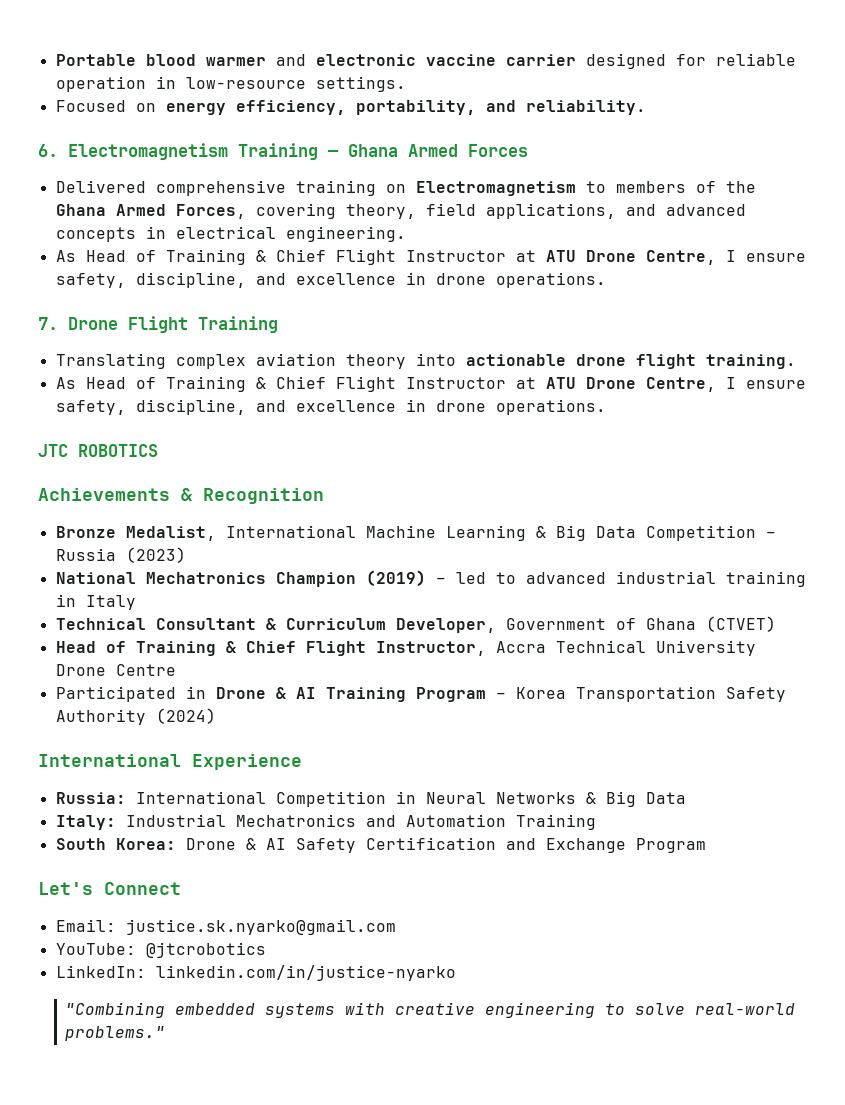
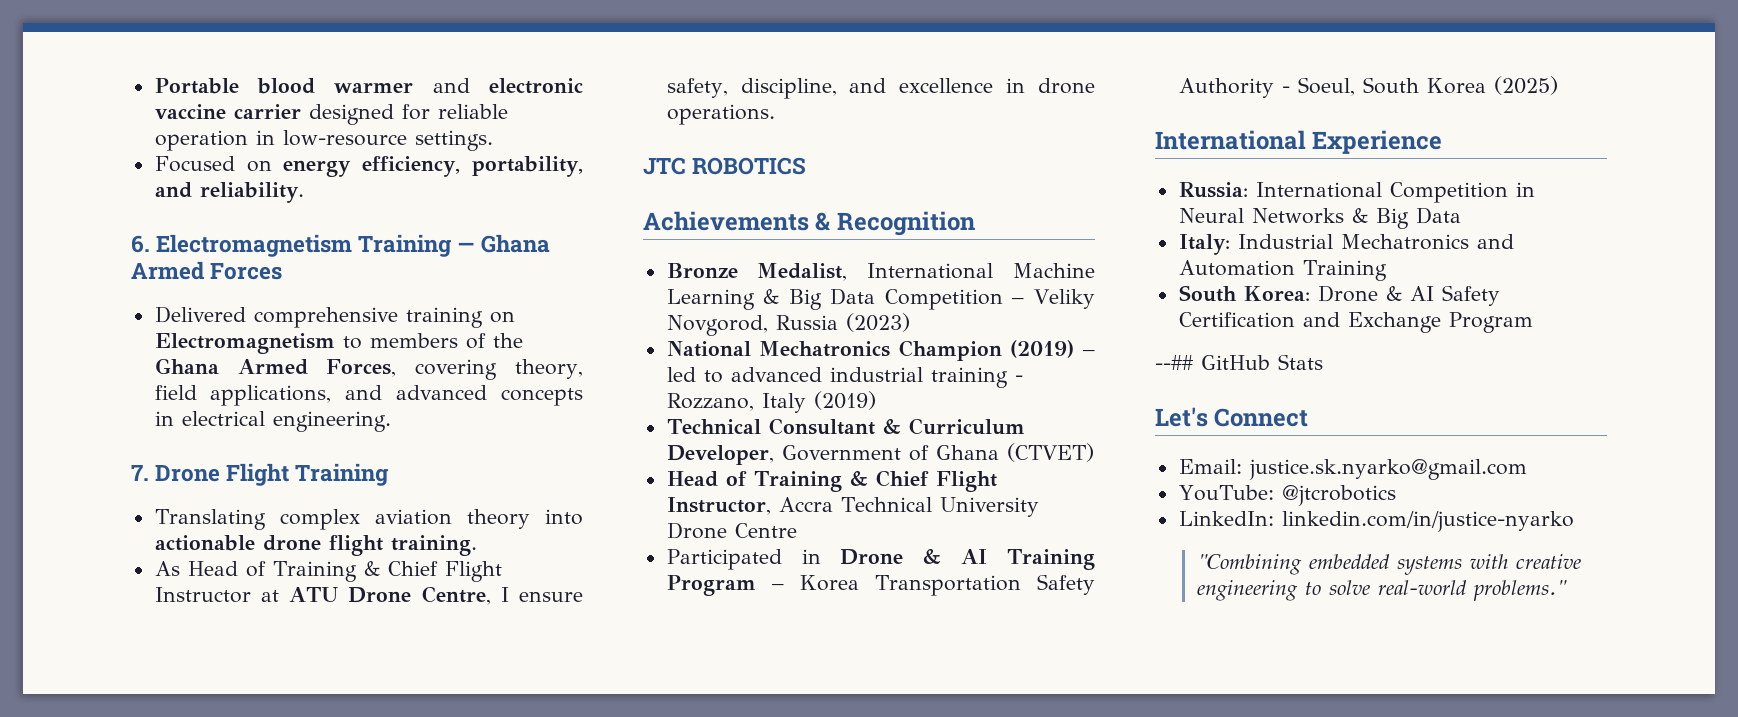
  Delivered comprehensive training on Electromagnetism to members of the Ghana Armed Forces, covering theory, field applications, and advanced concepts in electrical engineering.
- As Head of Training & Chief Flight Instructor at ATU Drone Centre, I ensure safety, discipline, and excellence in drone operations.
- Bronze Medalist, International Machine Learning & Big Data Competition – Russia (2023)
+ Bronze Medalist, International Machine Learning & Big Data Competition – Veliky Novgorod, Russia (2023)
- National Mechatronics Champion (2019) – led to advanced industrial training in Italy
+ National Mechatronics Champion (2019) – led to advanced industrial training - Rozzano, Italy (2019)
- Participated in Drone & AI Training Program – Korea Transportation Safety Authority (2024)
+ Participated in Drone & AI Training Program – Korea Transportation Safety Authority - Soeul, South Korea (2025)
+ --## GitHub Stats

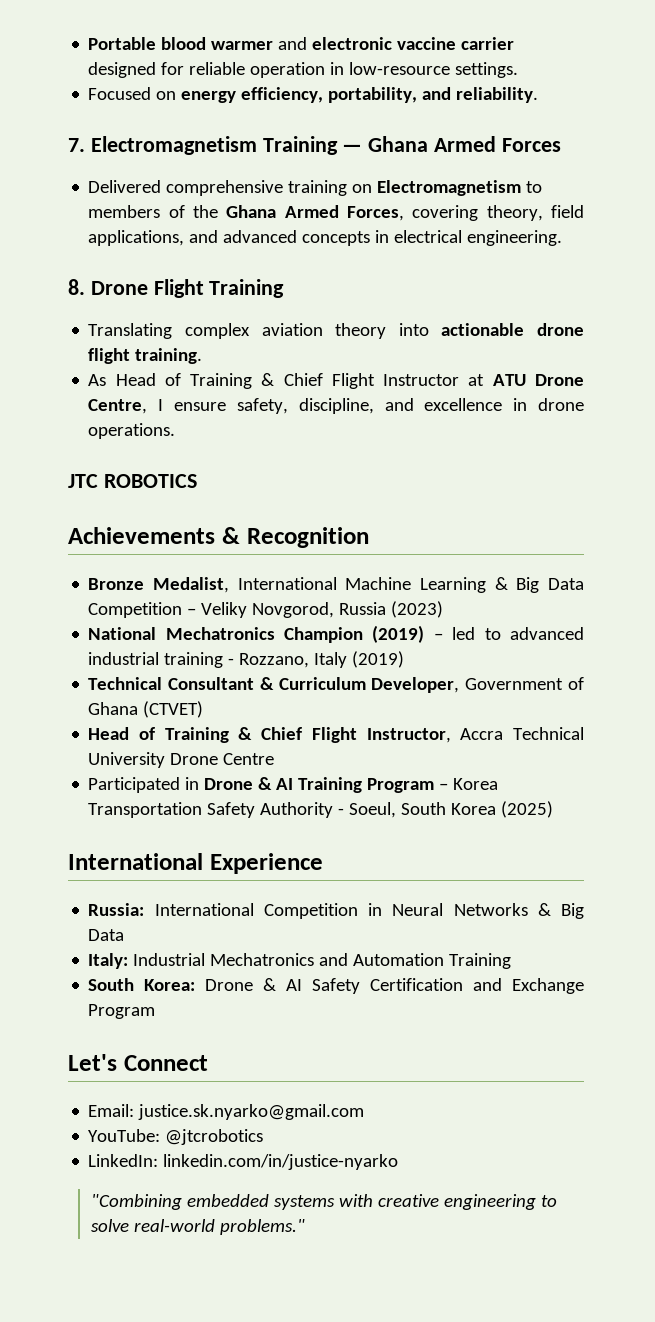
- 6. Electromagnetism Training — Ghana Armed Forces
+ 7. Electromagnetism Training — Ghana Armed Forces
- 7. Drone Flight Training
+ 8. Drone Flight Training
- --## GitHub Stats

